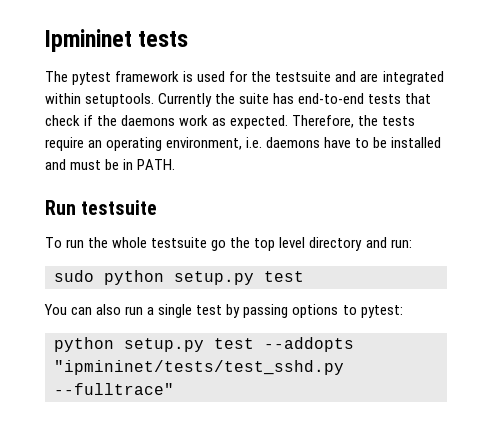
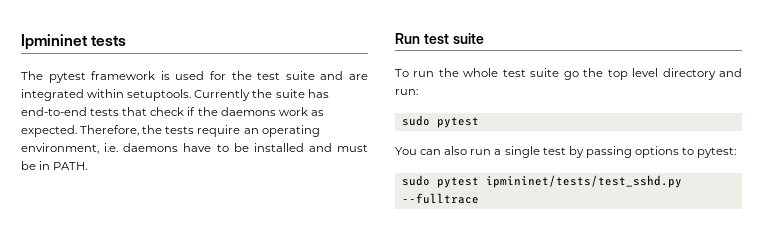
- The pytest framework is used for the testsuite and are integrated within setuptools.
+ The pytest framework is used for the test suite and are integrated within setuptools.
- Run testsuite
+ Run test suite
- To run the whole testsuite go the top level directory and run:
- sudo python setup.py test
+ To run the whole test suite go the top level directory and run:
+ sudo pytest
- python setup.py test --addopts "ipmininet/tests/test_sshd.py --fulltrace"
+ sudo pytest ipmininet/tests/test_sshd.py --fulltrace

